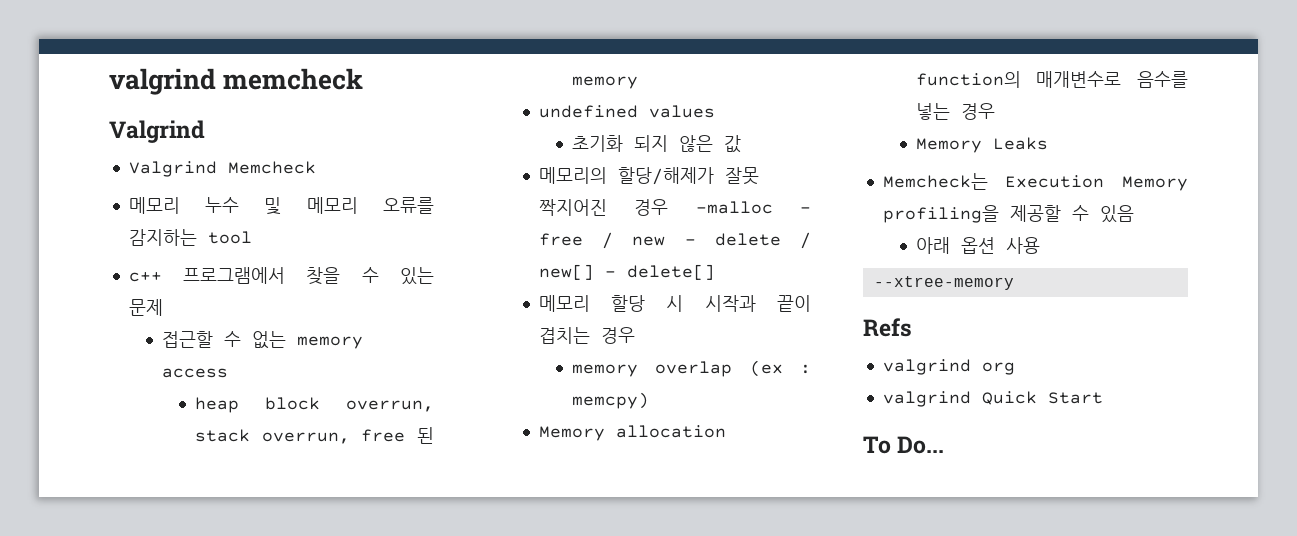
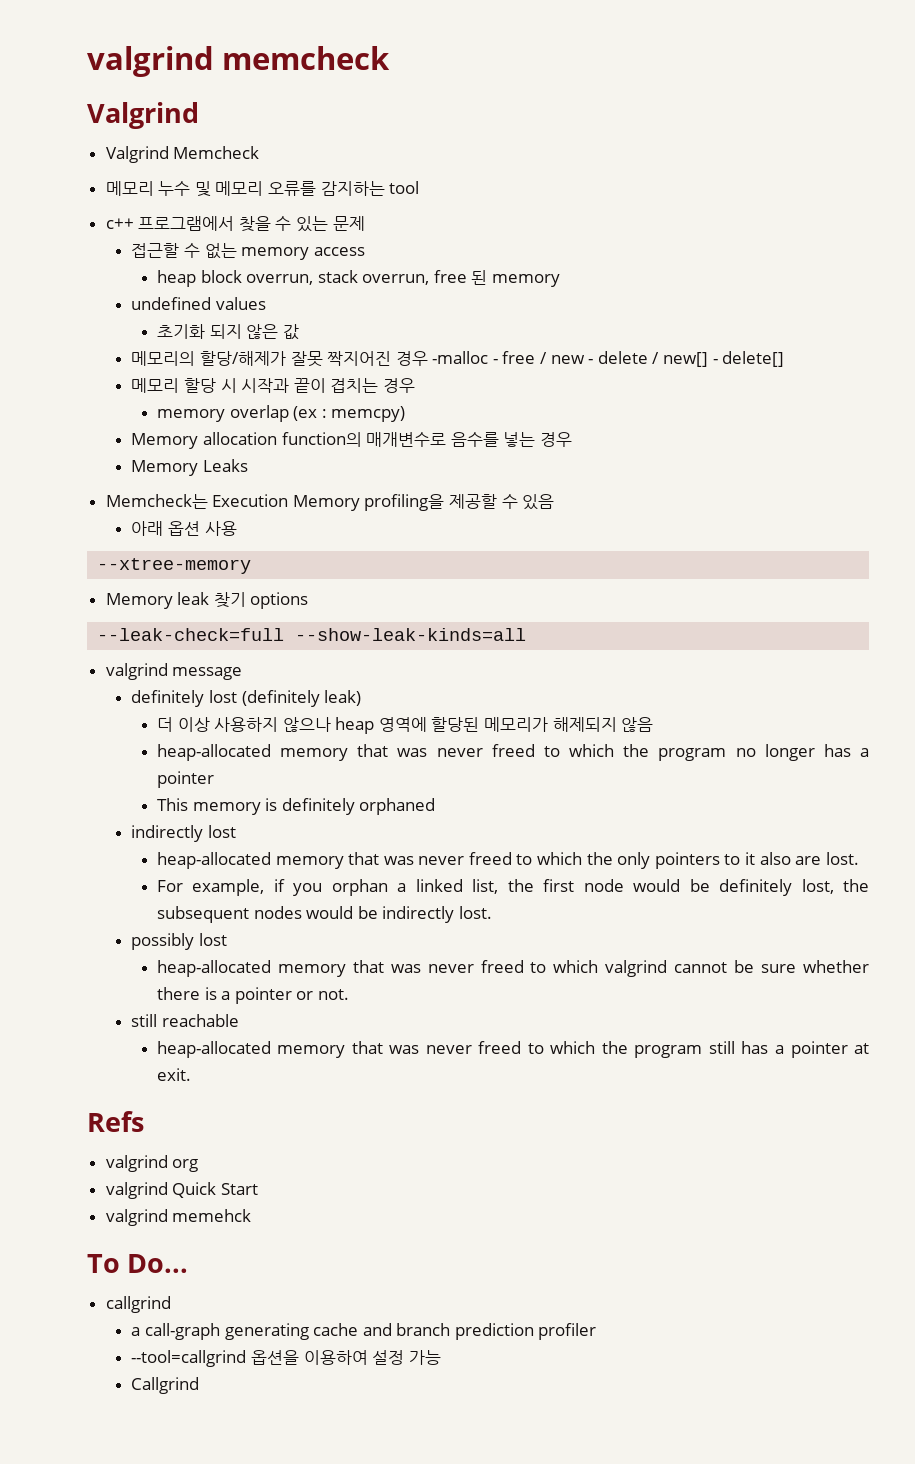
+ Memory leak 찾기 options
+ --leak-check=full --show-leak-kinds=all
+ valgrind message
+ definitely lost (definitely leak)
+ 더 이상 사용하지 않으나 heap 영역에 할당된 메모리가 해제되지 않음
+ heap-allocated memory that was never freed to which the program no longer has a pointer
+ This memory is definitely orphaned
+ indirectly lost
+ heap-allocated memory that was never freed to which the only pointers to it also are lost.
+ For example, if you orphan a linked list, the first node would be definitely lost, the subsequent nodes would be indirectly lost.
+ possibly lost
+ heap-allocated memory that was never freed to which valgrind cannot be sure whether there is a pointer or not.
+ still reachable
+ heap-allocated memory that was never freed to which the program still has a pointer at exit.
+ valgrind memehck
+ callgrind
+ a call-graph generating cache and branch prediction profiler
+ --tool=callgrind 옵션을 이용하여 설정 가능
+ Callgrind

